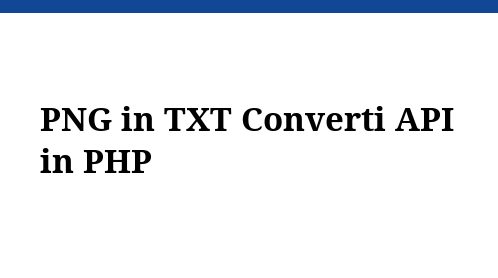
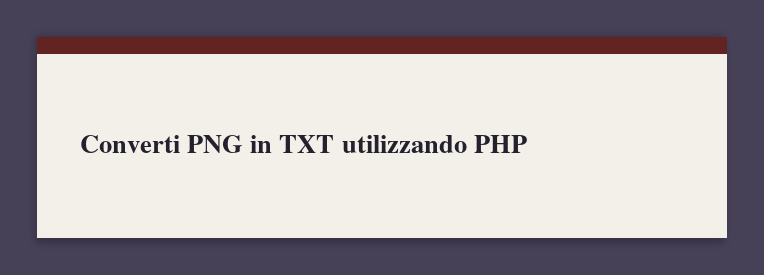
- PNG in TXT Converti API in PHP
+ Converti PNG in TXT utilizzando PHP

